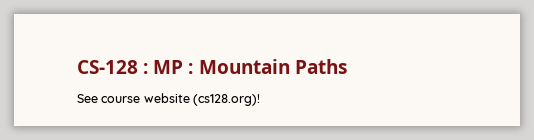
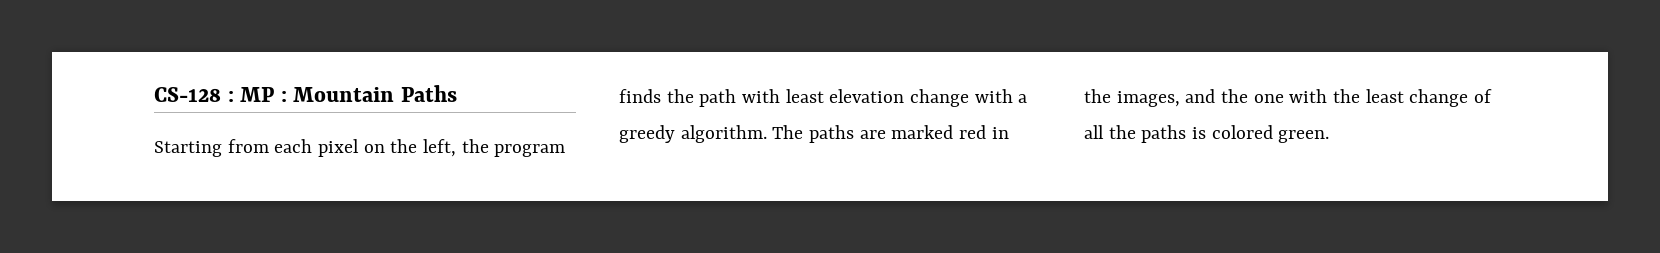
- See course website (cs128.org)!
+ Starting from each pixel on the left, the program finds the path with least elevation change with a greedy algorithm. The paths are marked red in the images, and the one with the least change of all the paths is colored green.

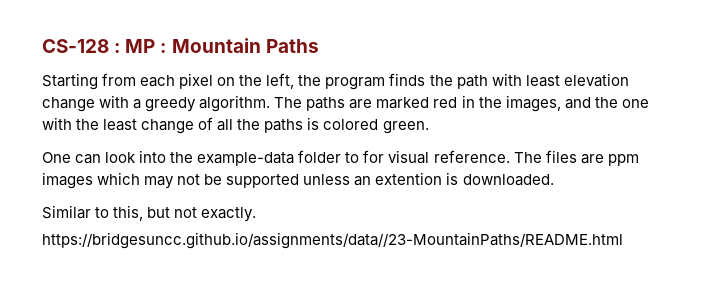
+ One can look into the example-data folder to for visual reference. The files are ppm images which may not be supported unless an extention is downloaded.
+ Similar to this, but not exactly.
+ https://bridgesuncc.github.io/assignments/data//23-MountainPaths/README.html

